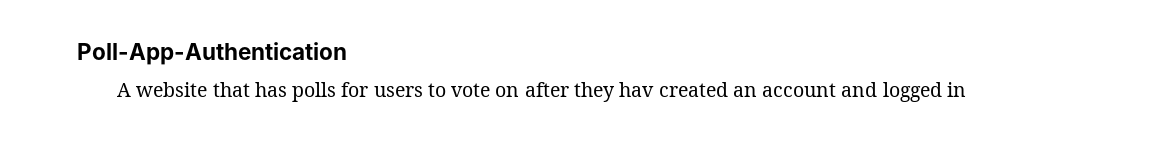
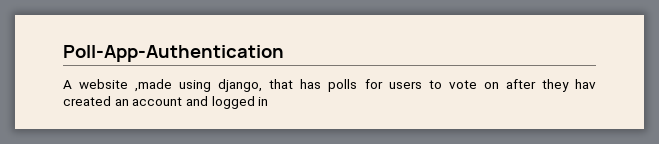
- A website that has polls for users to vote on after they hav created an account and logged in
+ A website ,made using django, that has polls for users to vote on after they hav created an account and logged in

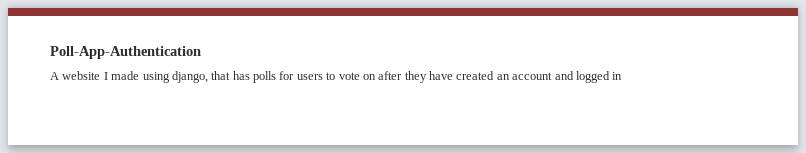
- A website ,made using django, that has polls for users to vote on after they hav created an account and logged in
+ A website I made using django, that has polls for users to vote on after they have created an account and logged in

